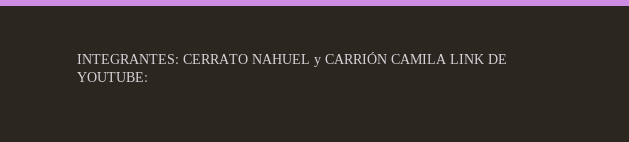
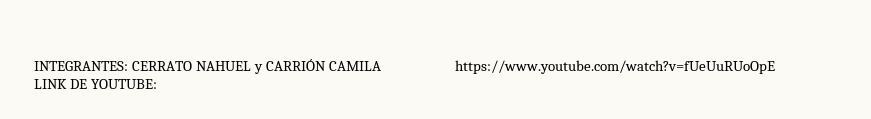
- INTEGRANTES: CERRATO NAHUEL y CARRIÓN CAMILA LINK DE YOUTUBE:
+ INTEGRANTES: CERRATO NAHUEL y CARRIÓN CAMILA LINK DE YOUTUBE: https://www.youtube.com/watch?v=fUeUuRUoOpE

